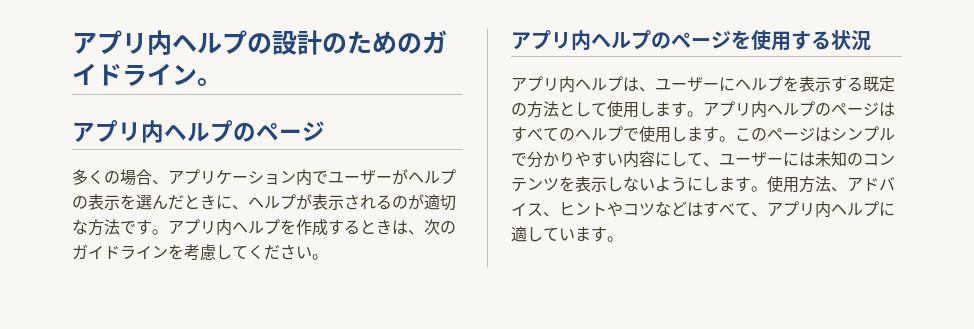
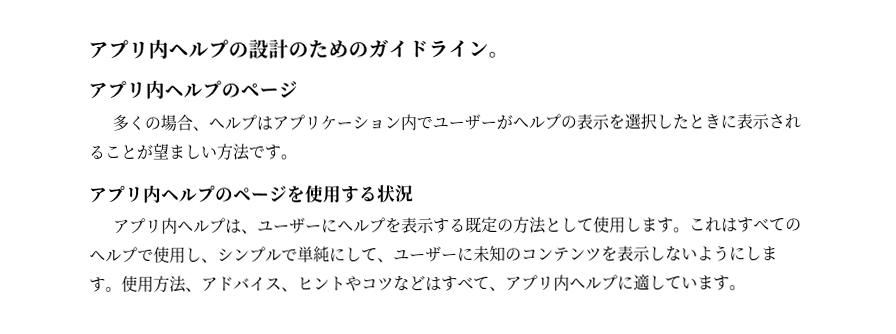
- 多くの場合、アプリケーション内でユーザーがヘルプの表示を選んだときに、ヘルプが表示されるのが適切な方法です。アプリ内ヘルプを作成するときは、次のガイドラインを考慮してください。
+ 多くの場合、ヘルプはアプリケーション内でユーザーがヘルプの表示を選択したときに表示されることが望ましい方法です。
- アプリ内ヘルプのページはすべてのヘルプで使用します。このページはシンプルで分かりやすい内容にして、ユーザーには未知のコンテンツを表示しないようにします。
+ これはすべてのヘルプで使用し、シンプルで単純にして、ユーザーに未知のコンテンツを表示しないようにします。

